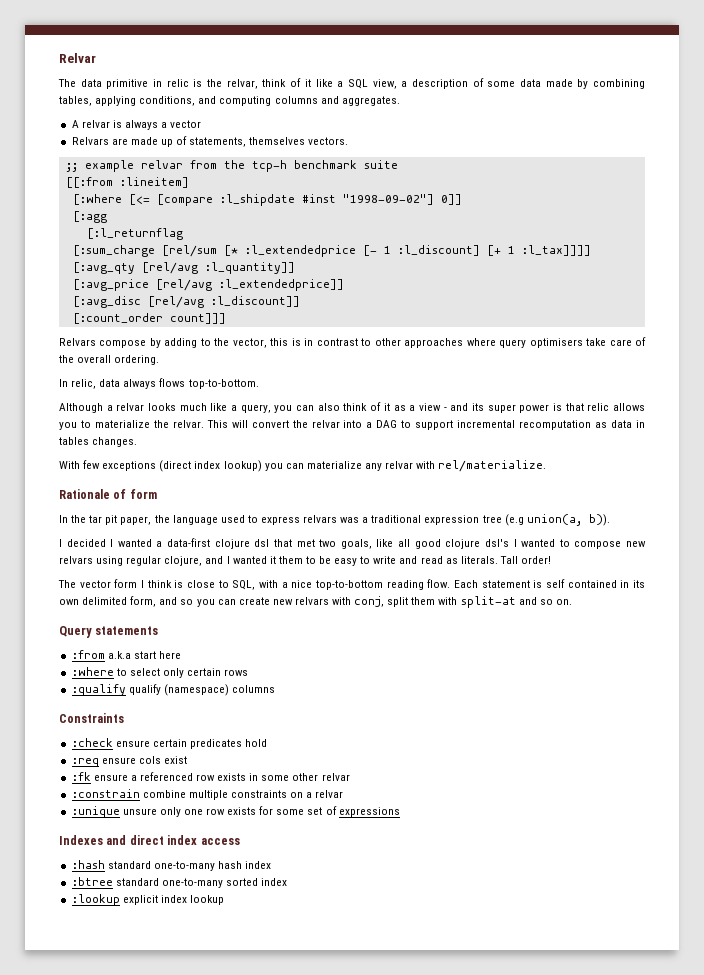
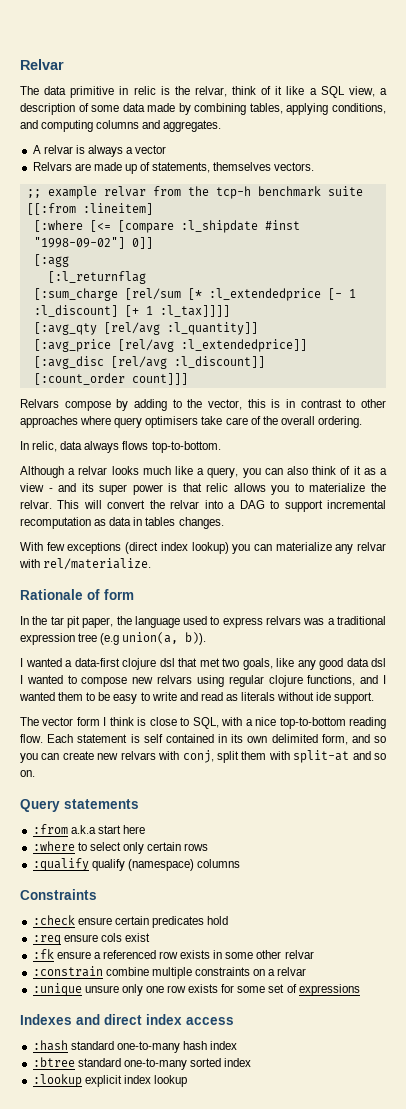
- I decided I wanted a data-first clojure dsl that met two goals, like all good clojure dsl's I wanted to compose new relvars using regular clojure, and I wanted it them to be easy to write and read as literals. Tall order!
+ I wanted a data-first clojure dsl that met two goals, like any good data dsl I wanted to compose new relvars using regular clojure functions, and I wanted them to be easy to write and read as literals without ide support.

